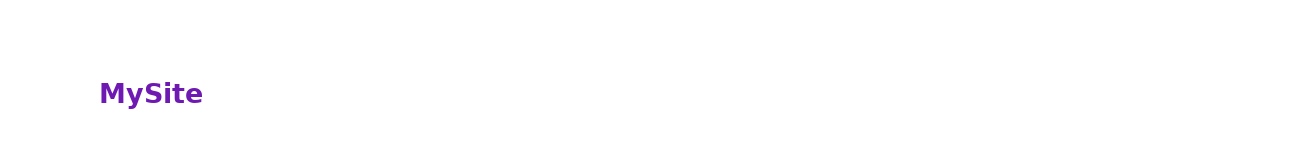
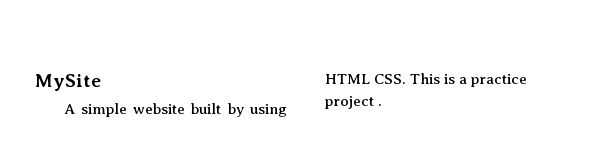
+ A simple website built by using HTML CSS. This is a practice project .

